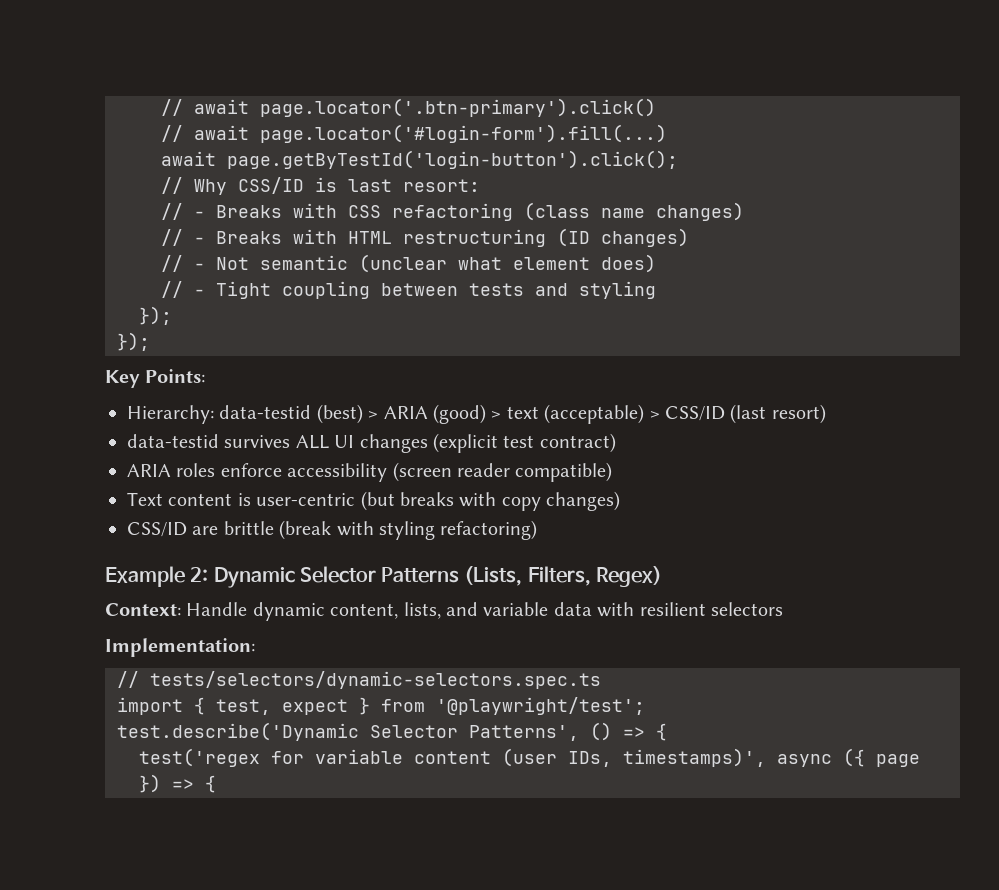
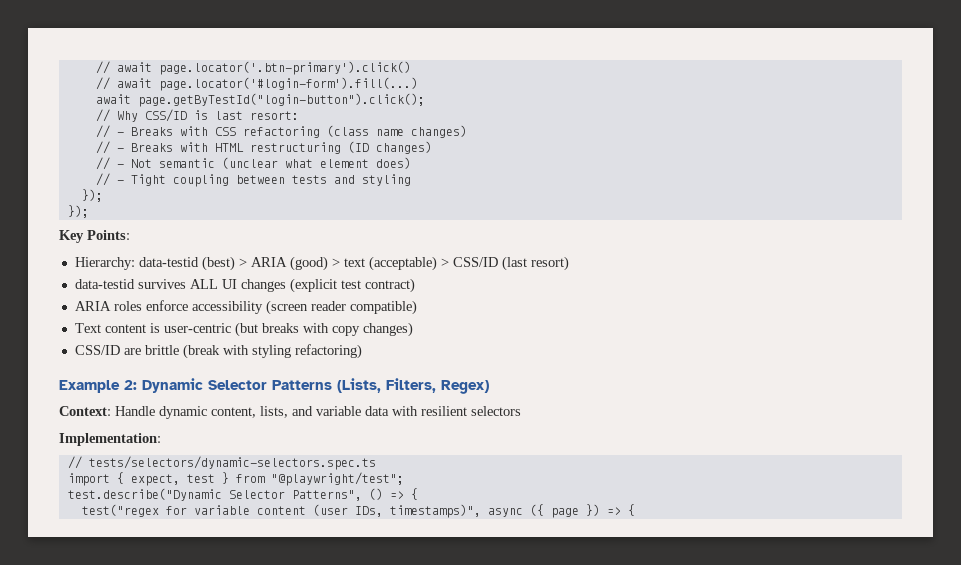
- await page.getByTestId('login-button').click();
+ await page.getByTestId("login-button").click();
- import { test, expect } from '@playwright/test';
- test.describe('Dynamic Selector Patterns', () => {
+ import { expect, test } from "@playwright/test";
+ test.describe("Dynamic Selector Patterns", () => {
- test('regex for variable content (user IDs, timestamps)', async ({ page }) => {
+ test("regex for variable content (user IDs, timestamps)", async ({ page }) => {

